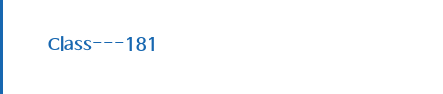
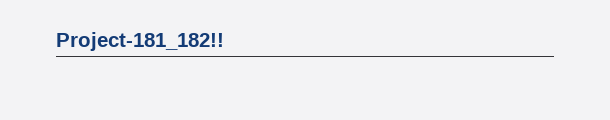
- Class---181
+ Project-181_182!!

